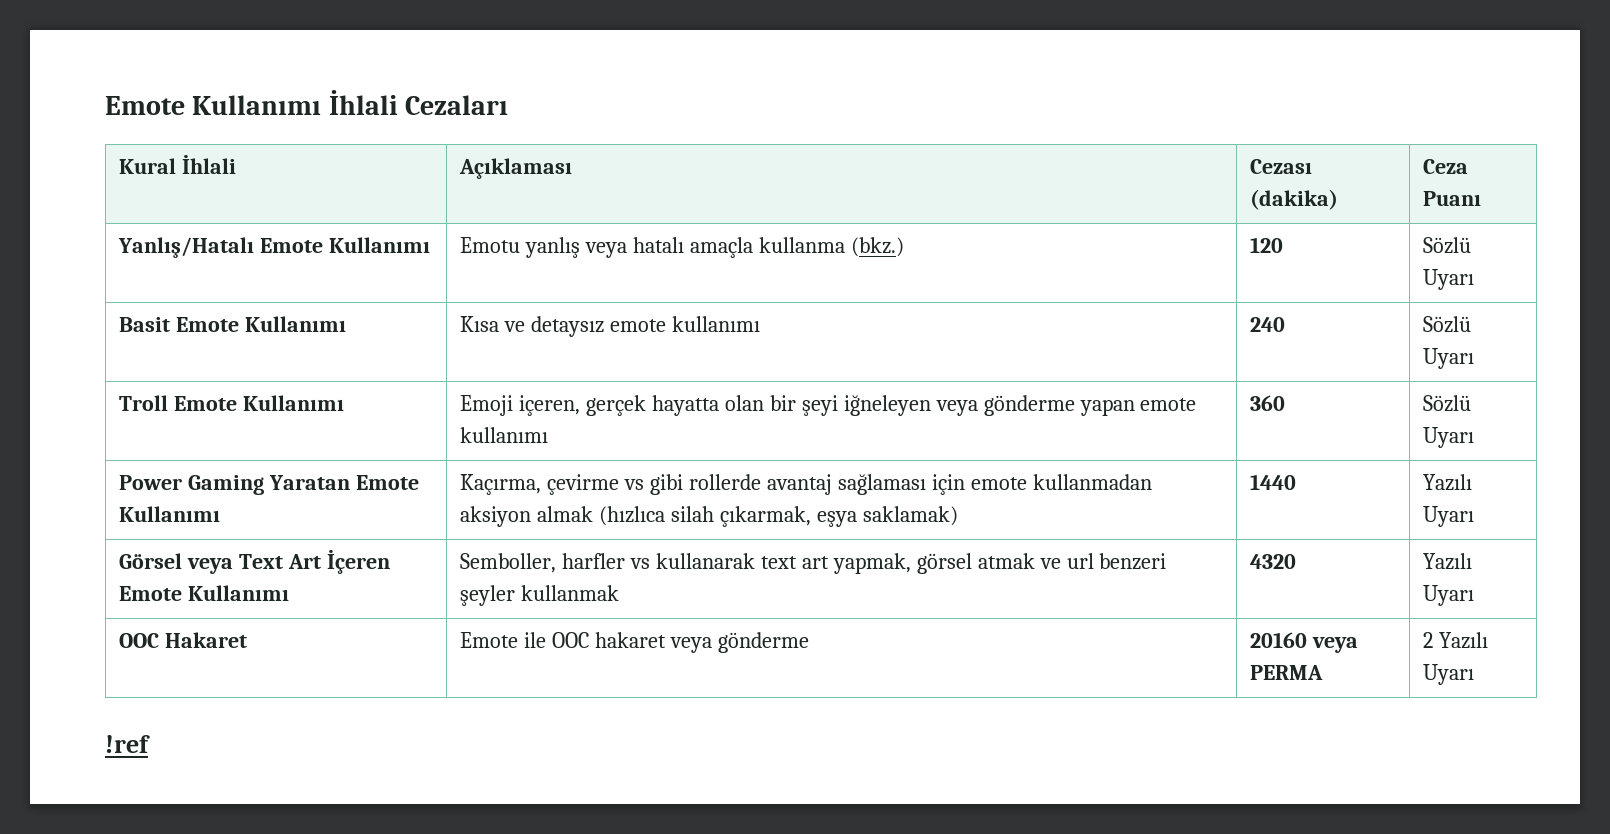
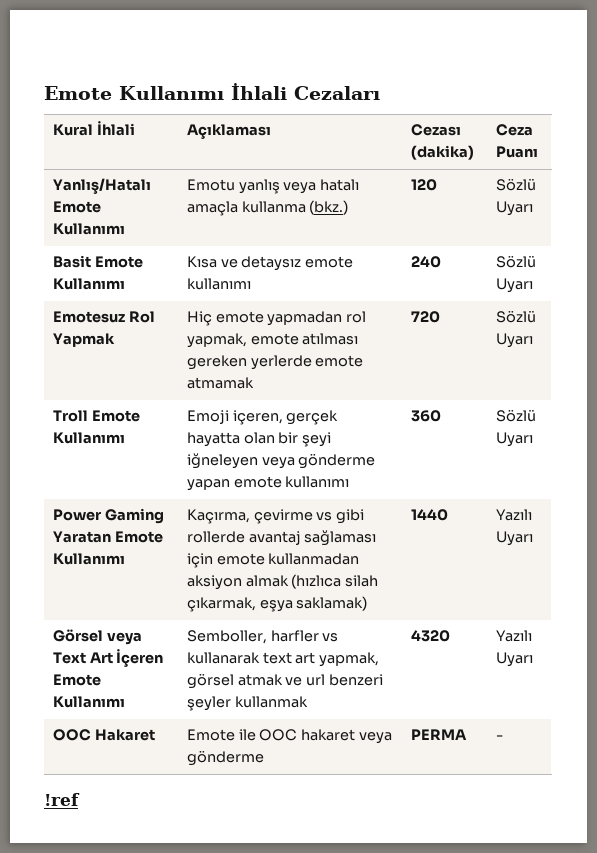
+ Emotesuz Rol Yapmak | Hiç emote yapmadan rol yapmak, emote atılması gereken yerlerde emote atmamak | 720 | Sözlü Uyarı
- OOC Hakaret | Emote ile OOC hakaret veya gönderme | 20160 veya PERMA | 2 Yazılı Uyarı
+ OOC Hakaret | Emote ile OOC hakaret veya gönderme | PERMA | -

